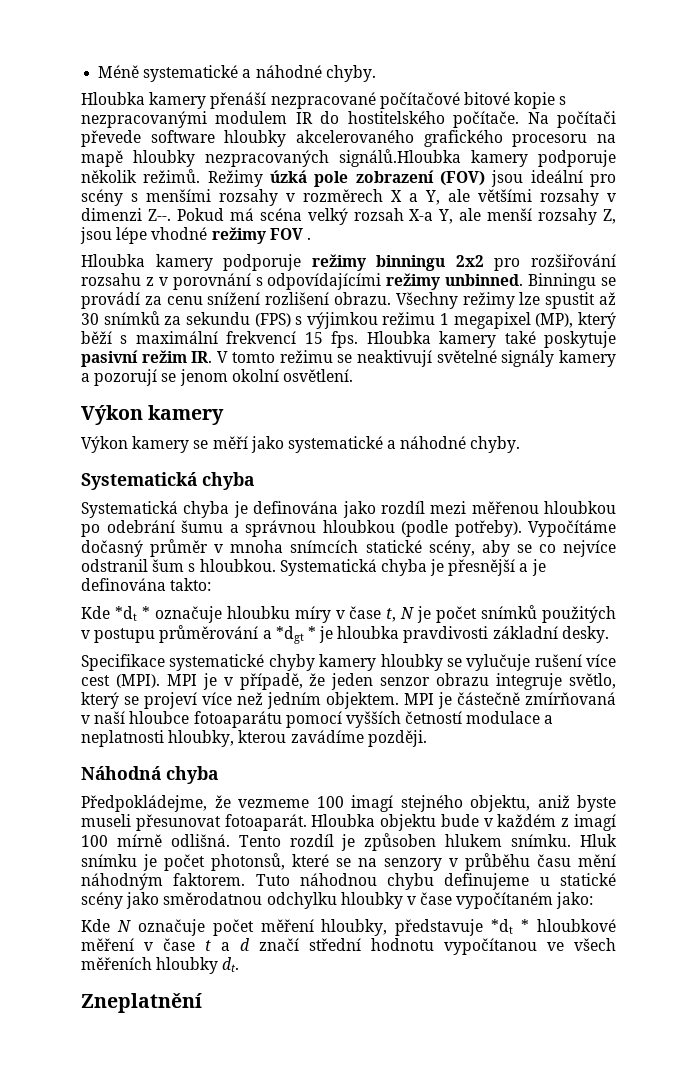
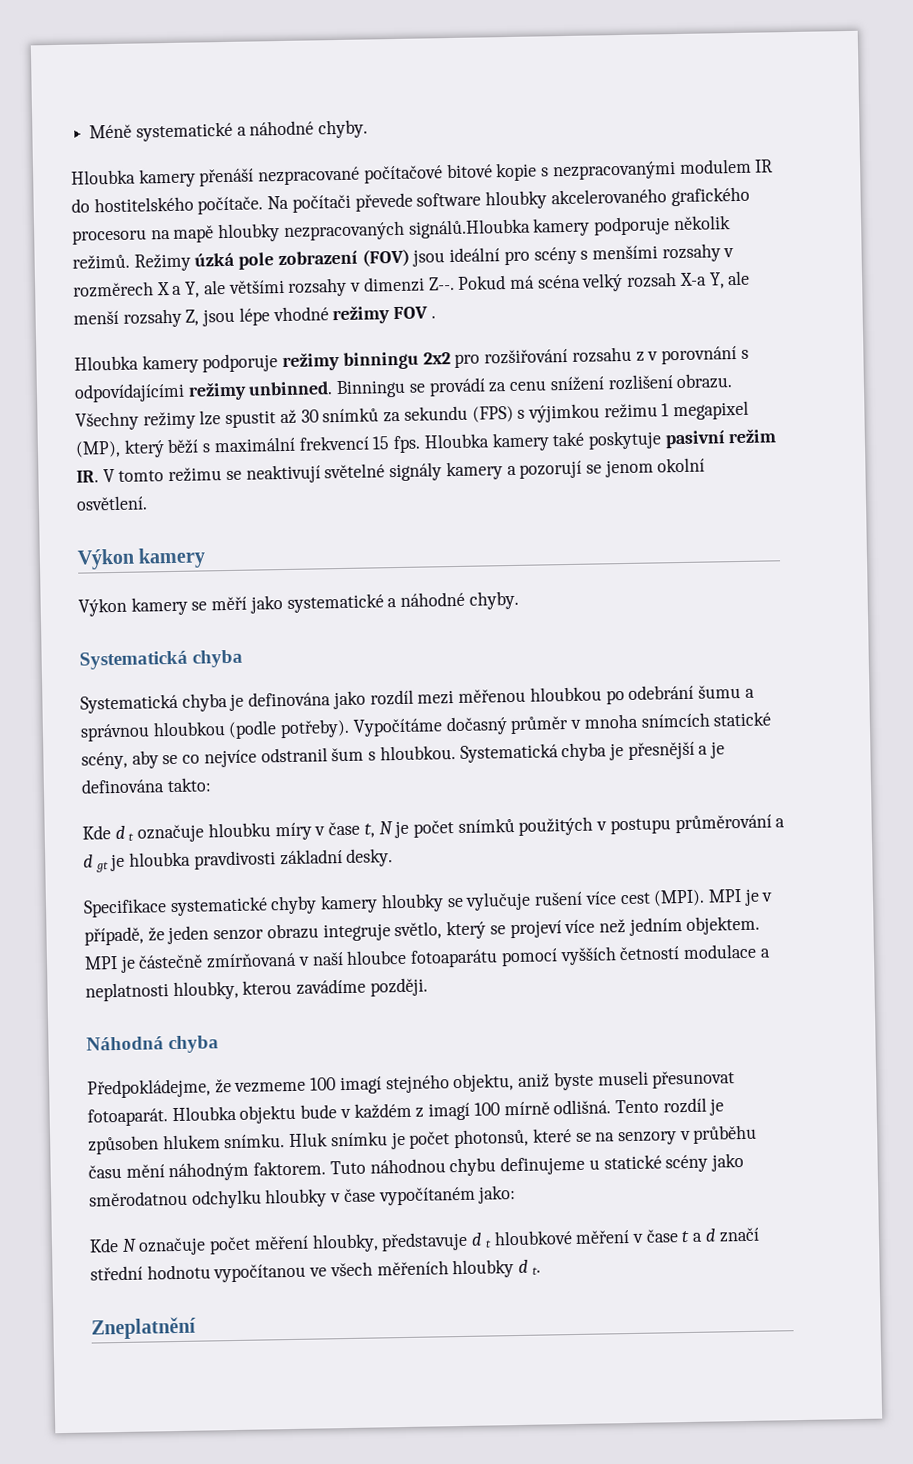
- Kde *dt * označuje hloubku míry v čase t, N je počet snímků použitých v postupu průměrování a *dgt * je hloubka pravdivosti základní desky.
+ Kde d t označuje hloubku míry v čase t, N je počet snímků použitých v postupu průměrování a d gt je hloubka pravdivosti základní desky.
- Kde N označuje počet měření hloubky, představuje *dt * hloubkové měření v čase t a d značí střední hodnotu vypočítanou ve všech měřeních hloubky dt.
+ Kde N označuje počet měření hloubky, představuje d t hloubkové měření v čase t a d značí střední hodnotu vypočítanou ve všech měřeních hloubky d t.

